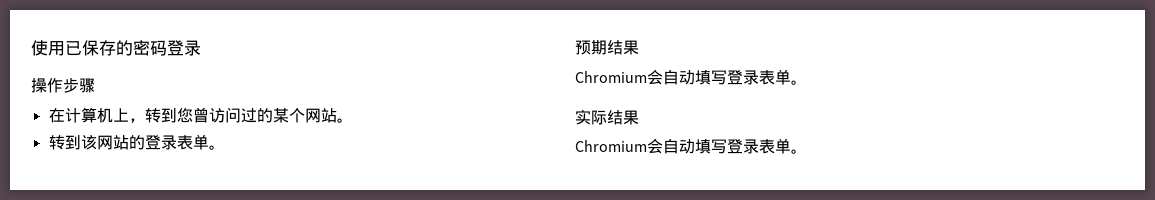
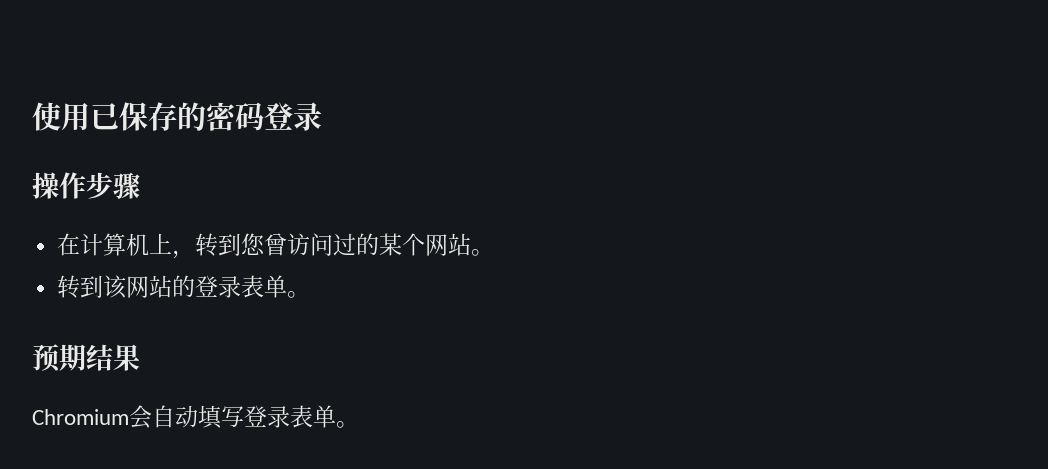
- 实际结果
- Chromium会自动填写登录表单。

